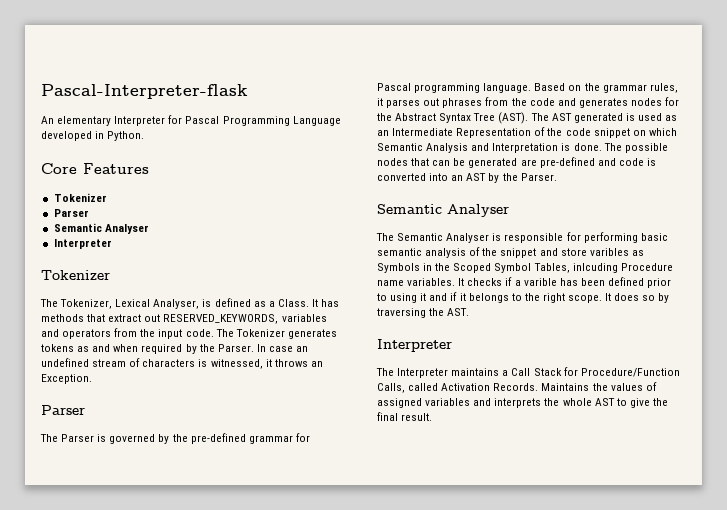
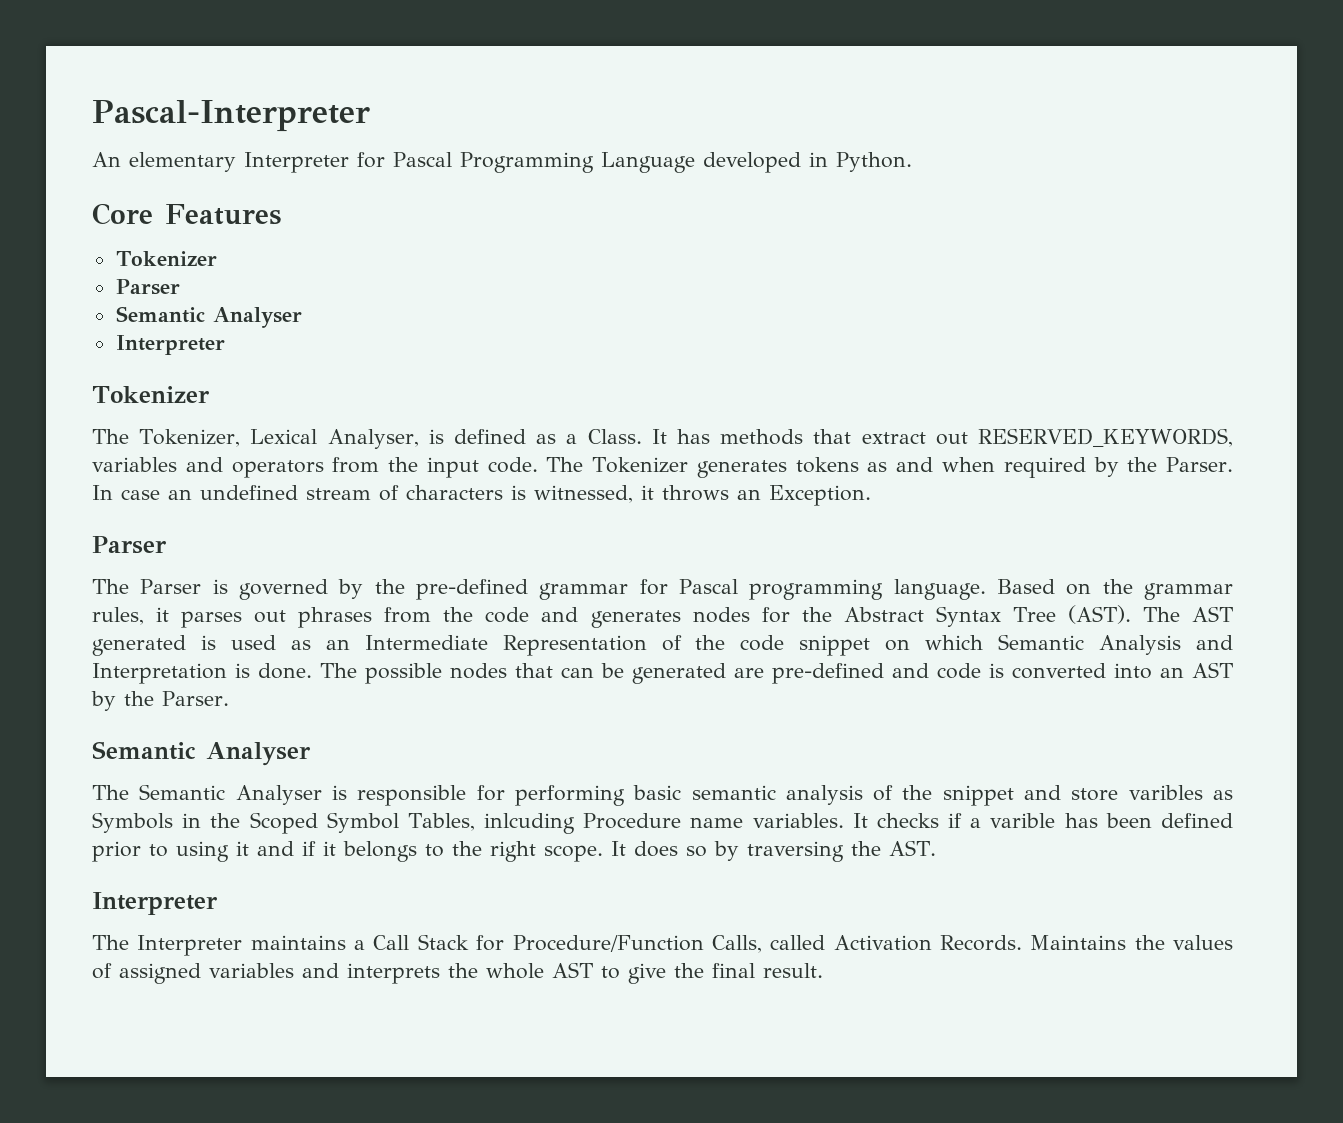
- Pascal-Interpreter-flask
+ Pascal-Interpreter

